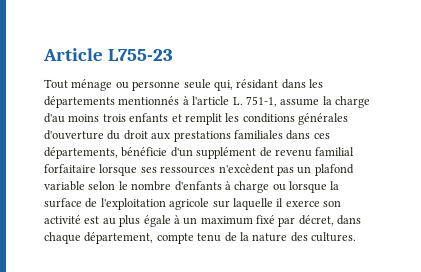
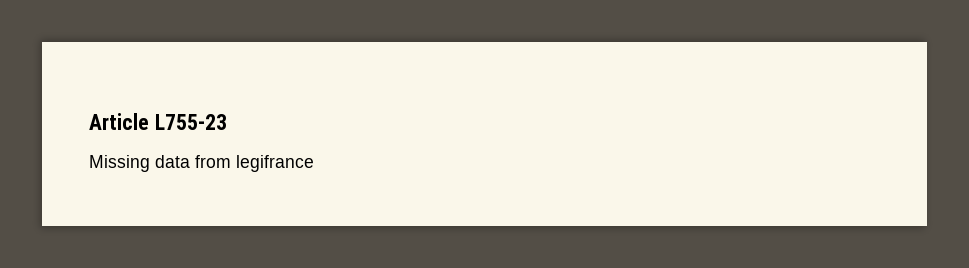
- Tout ménage ou personne seule qui, résidant dans les départements mentionnés à l'article L. 751-1, assume la charge d'au moins trois enfants et remplit les conditions générales d'ouverture du droit aux prestations familiales dans ces départements, bénéficie d'un supplément de revenu familial forfaitaire lorsque ses ressources n'excèdent pas un plafond variable selon le nombre d'enfants à charge ou lorsque la surface de l'exploitation agricole sur laquelle il exerce son activité est au plus égale à un maximum fixé par décret, dans chaque département, compte tenu de la nature des cultures.
+ Missing data from legifrance

